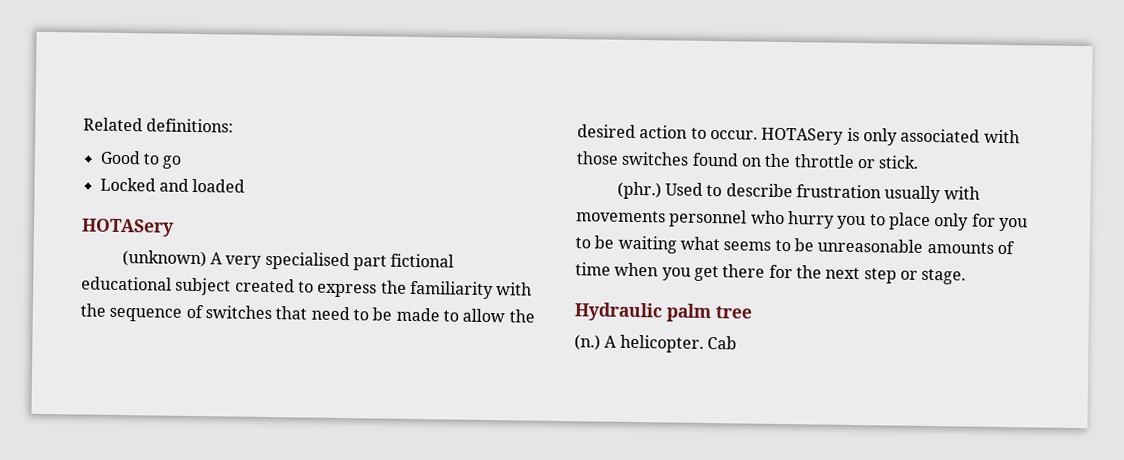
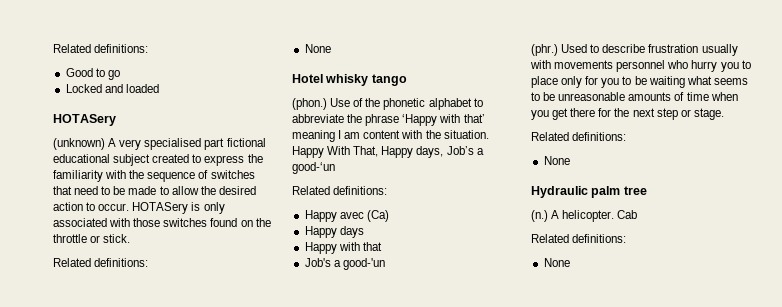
  HOTASery is only associated with those switches found on the throttle or stick.
+ Related definitions:
+ None
+ Hotel whisky tango
+ (phon.) Use of the phonetic alphabet to abbreviate the phrase ‘Happy with that’ meaning I am content with the situation. Happy With That, Happy days, Job’s a good-‘un
+ Related definitions:
+ Happy avec (Ca)
+ Happy days
+ Happy with that
+ Job's a good-'un
  Used to describe frustration usually with movements personnel who hurry you to place only for you to be waiting what seems to be unreasonable amounts of time when you get there for the next step or stage.
+ Related definitions:
+ None
  Cab
+ Related definitions:
+ None

